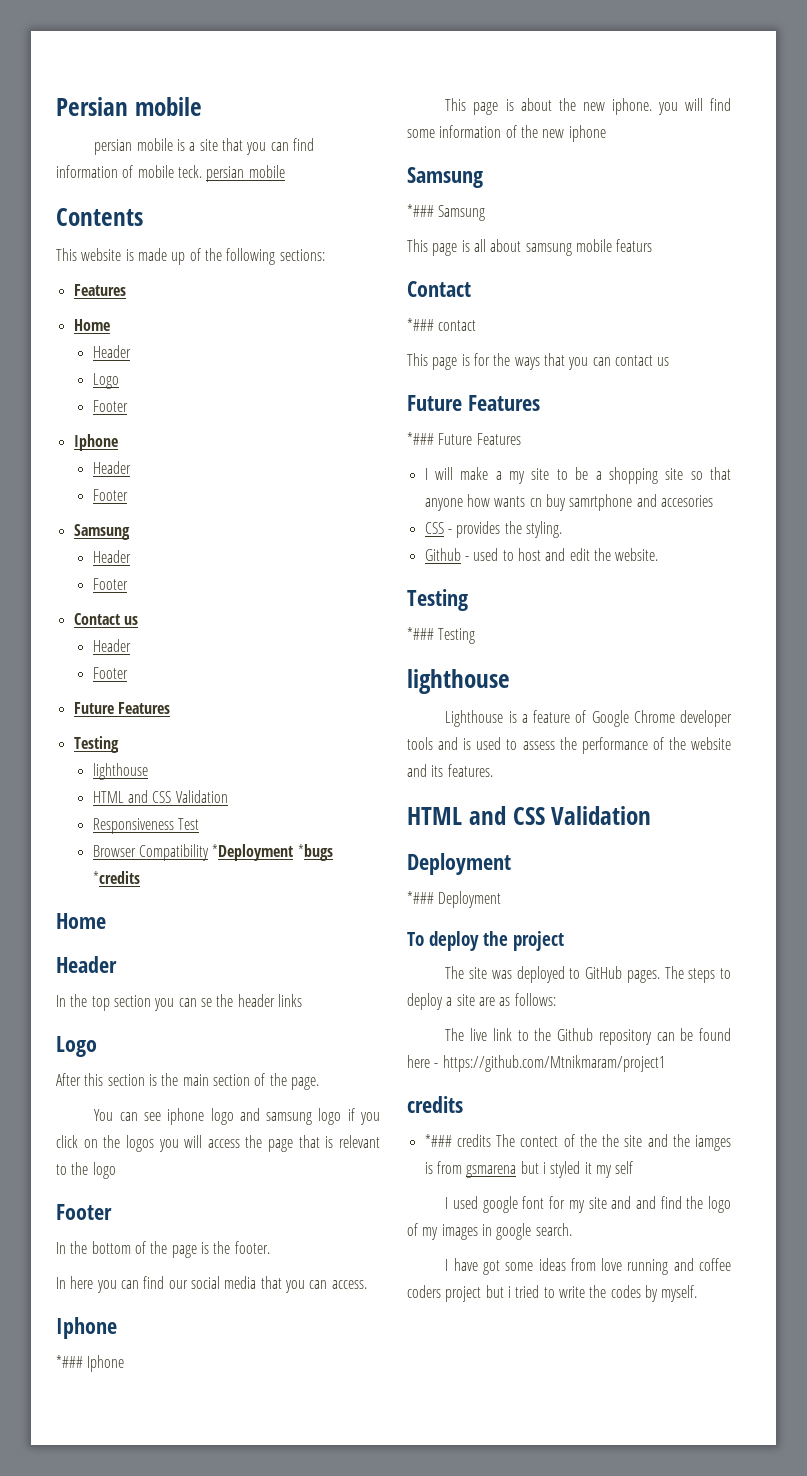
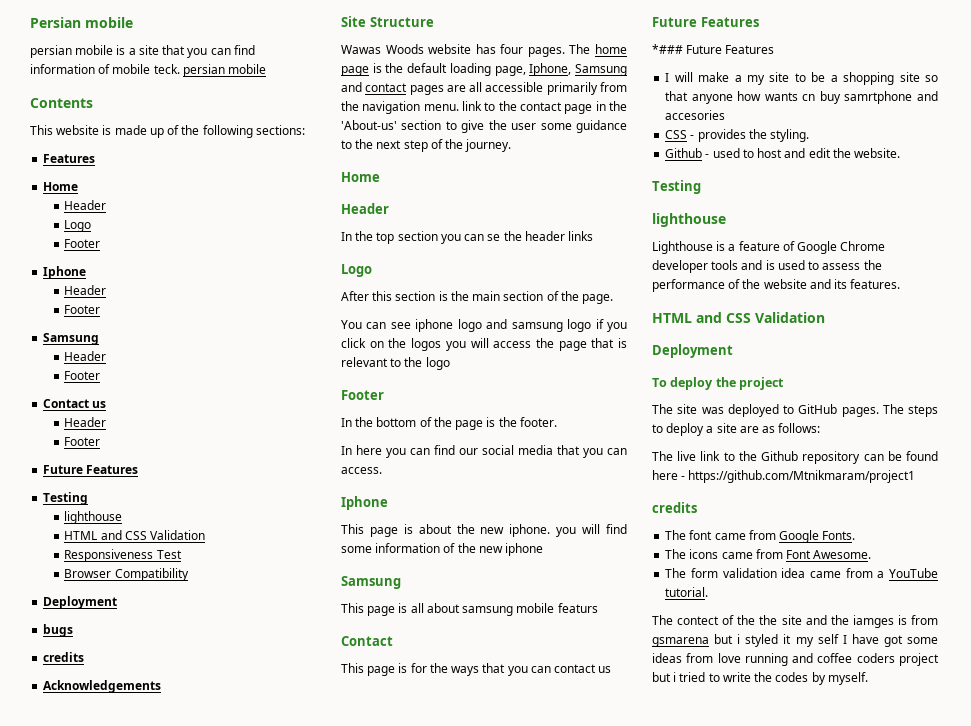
- Browser Compatibility *Deployment *bugs *credits
+ Browser Compatibility
+ Deployment
+ bugs
+ credits
+ Acknowledgements
+ Site Structure
+ Wawas Woods website has four pages. The home page is the default loading page, Iphone, Samsung and contact pages are all accessible primarily from the navigation menu. link to the contact page in the 'About-us' section to give the user some guidance to the next step of the journey.
- *### Iphone
- *### Samsung
- *### contact
- *### Testing
- *### Deployment
- *### credits The contect of the the site and the iamges is from gsmarena but i styled it my self
- I used google font for my site and and find the logo of my images in google search.
- I have got some ideas from love running and coffee coders project but i tried to write the codes by myself.
+ The font came from Google Fonts.
+ The icons came from Font Awesome.
+ The form validation idea came from a YouTube tutorial.
+ The contect of the the site and the iamges is from gsmarena but i styled it my self I have got some ideas from love running and coffee coders project but i tried to write the codes by myself.

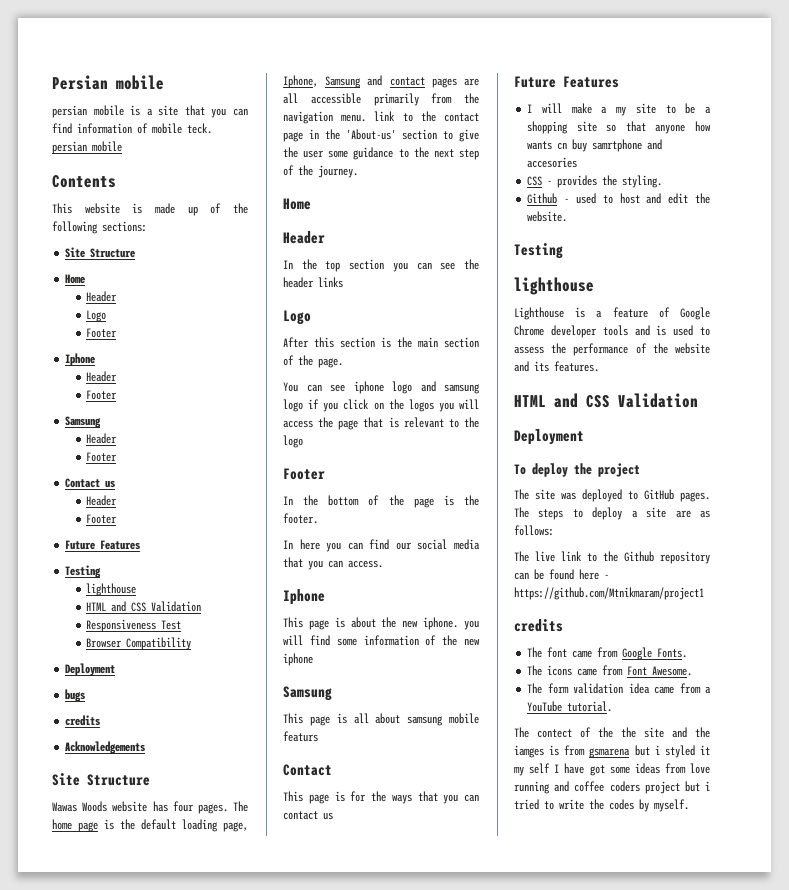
  This website is made up of the following sections:
- Features
+ Site Structure
- In the top section you can se the header links
+ In the top section you can see the header links
- *### Future Features

